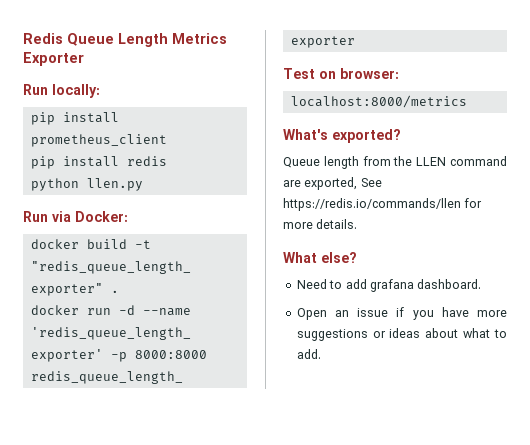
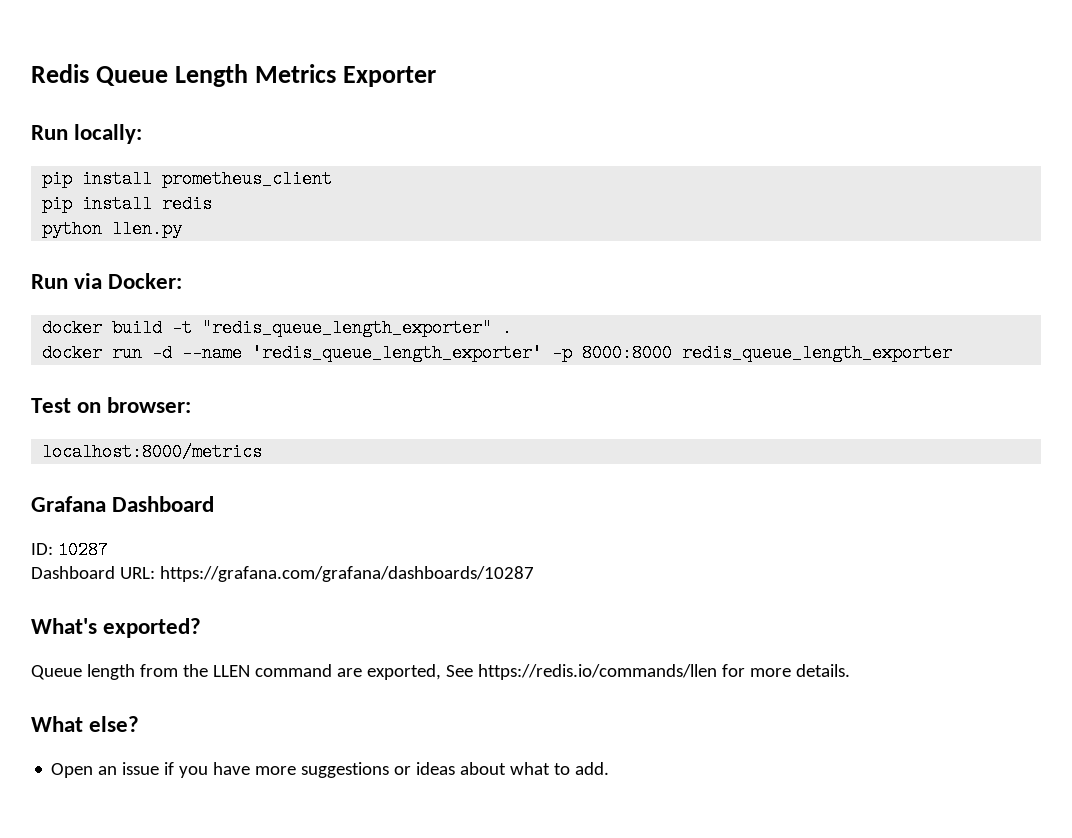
+ Grafana Dashboard
+ ID: 10287
+ Dashboard URL: https://grafana.com/grafana/dashboards/10287
- Need to add grafana dashboard.

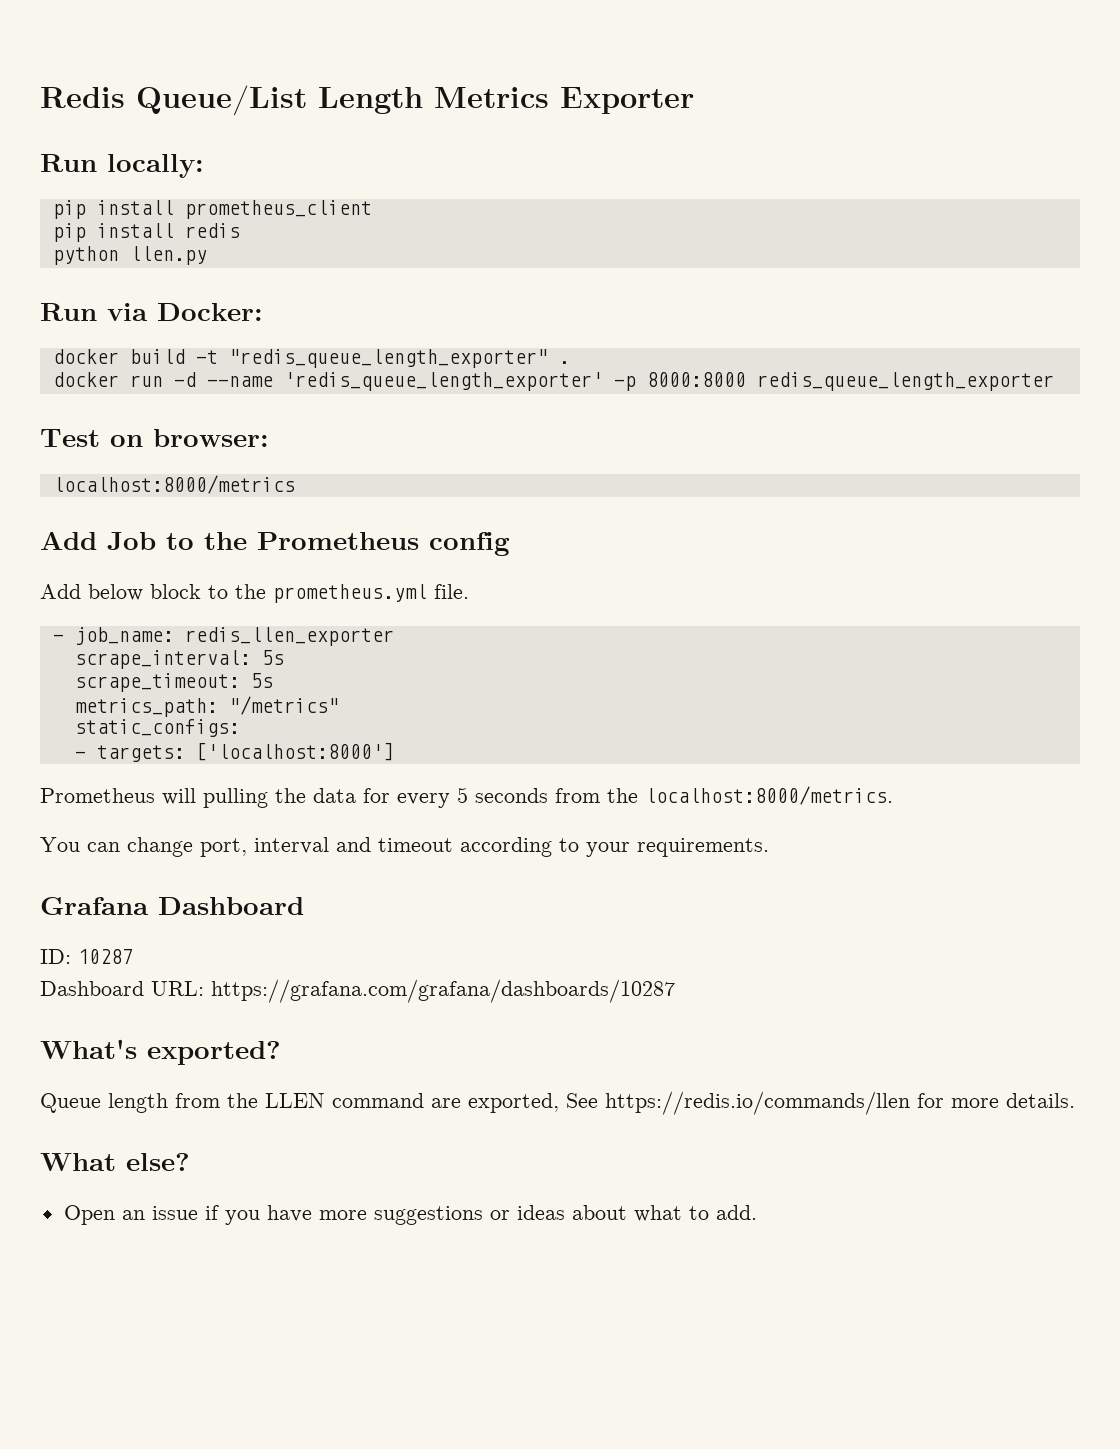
- Redis Queue Length Metrics Exporter
+ Redis Queue/List Length Metrics Exporter
+ Add Job to the Prometheus config
+ Add below block to the prometheus.yml file.
+ - job_name: redis_llen_exporter
+ scrape_interval: 5s
+ scrape_timeout: 5s
+ metrics_path: "/metrics"
+ static_configs:
+ - targets: ['localhost:8000']
+ Prometheus will pulling the data for every 5 seconds from the localhost:8000/metrics.
+ You can change port, interval and timeout according to your requirements.

